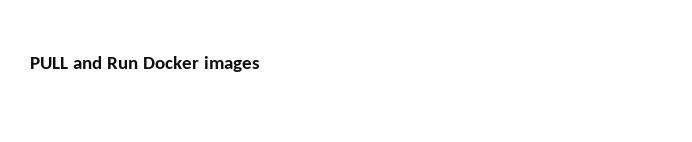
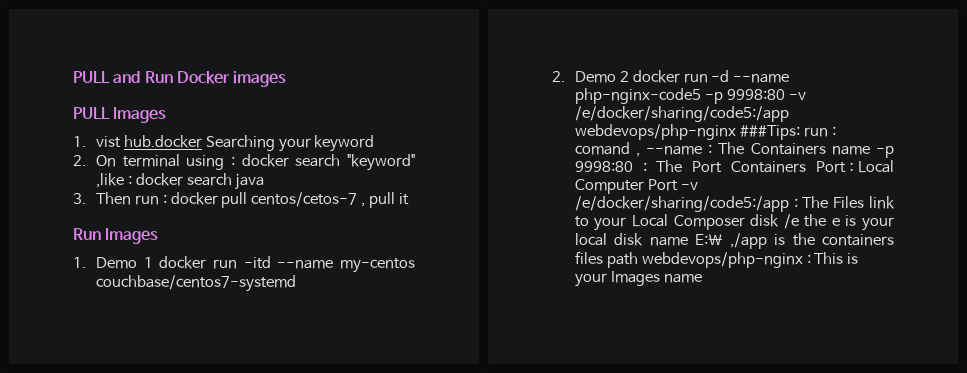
+ PULL Images
+ 1. vist hub.docker Searching your keyword
+ 2. On terminal using : docker search "keyword" ,like : docker search java
+ 3. Then run : docker pull centos/cetos-7 , pull it
+ Run Images
+ 1. Demo 1 docker run -itd --name my-centos couchbase/centos7-systemd
+ 2. Demo 2 docker run -d --name php-nginx-code5 -p 9998:80 -v /e/docker/sharing/code5:/app webdevops/php-nginx ###Tips: run : comand , --name : The Containers name -p 9998:80 : The Port Containers Port：Local Computer Port -v /e/docker/sharing/code5:/app : The Files link to your Local Composer disk /e the e is your local disk name E:\ ,/app is the containers files path webdevops/php-nginx : This is your Images name

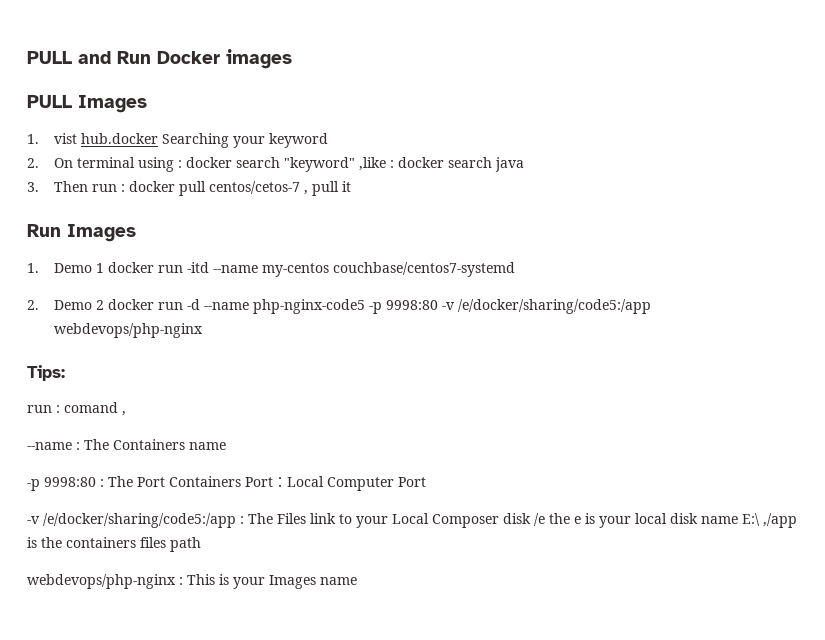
- 2. Demo 2 docker run -d --name php-nginx-code5 -p 9998:80 -v /e/docker/sharing/code5:/app webdevops/php-nginx ###Tips: run :
+ 2. Demo 2 docker run -d --name php-nginx-code5 -p 9998:80 -v /e/docker/sharing/code5:/app webdevops/php-nginx
+ Tips:
+ run :
- comand , --name :
+ comand ,
+ --name :
- The Containers name -p 9998:80 :
+ The Containers name
+ -p 9998:80 :
- Local Computer Port -v /e/docker/sharing/code5:/app :
+ Local Computer Port
+ -v /e/docker/sharing/code5:/app :
- The Files link to your Local Composer disk /e the e is your local disk name E:\ ,/app is the containers files path webdevops/php-nginx :
+ The Files link to your Local Composer disk /e the e is your local disk name E:\ ,/app is the containers files path
+ webdevops/php-nginx :

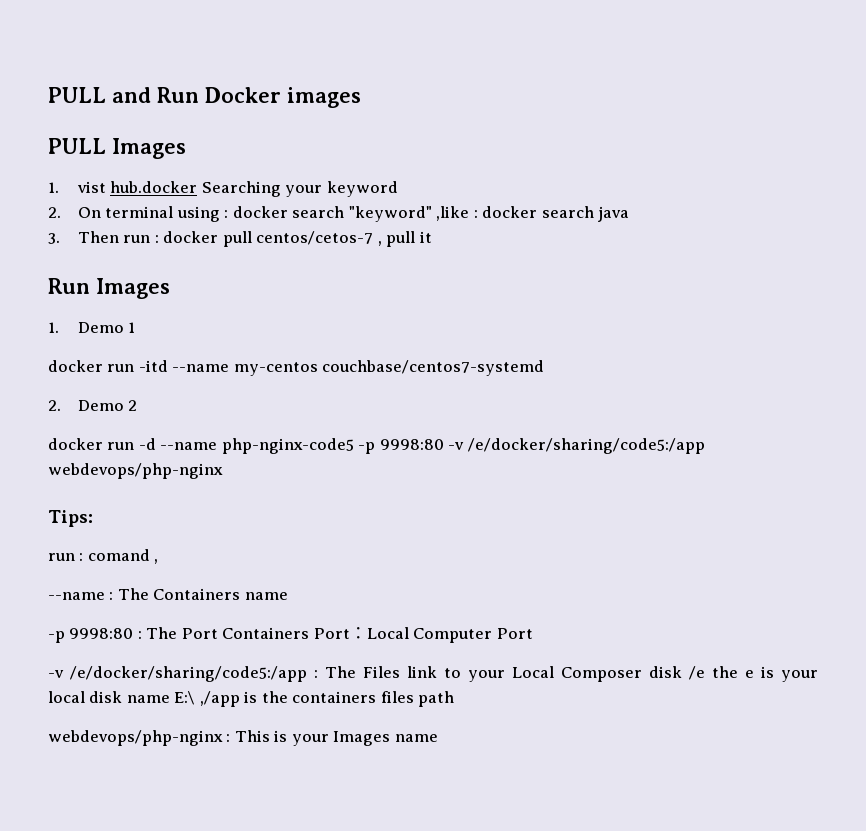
- 1. Demo 1 docker run -itd --name my-centos couchbase/centos7-systemd
+ 1. Demo 1
+ docker run -itd --name my-centos couchbase/centos7-systemd
- 2. Demo 2 docker run -d --name php-nginx-code5 -p 9998:80 -v /e/docker/sharing/code5:/app webdevops/php-nginx
+ 2. Demo 2
+ docker run -d --name php-nginx-code5 -p 9998:80 -v /e/docker/sharing/code5:/app webdevops/php-nginx

